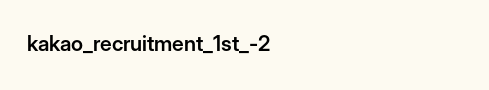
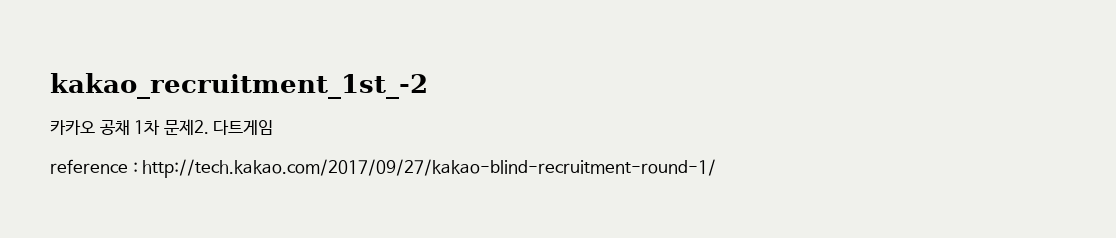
+ 카카오 공채 1차 문제2. 다트게임
+ reference : http://tech.kakao.com/2017/09/27/kakao-blind-recruitment-round-1/

